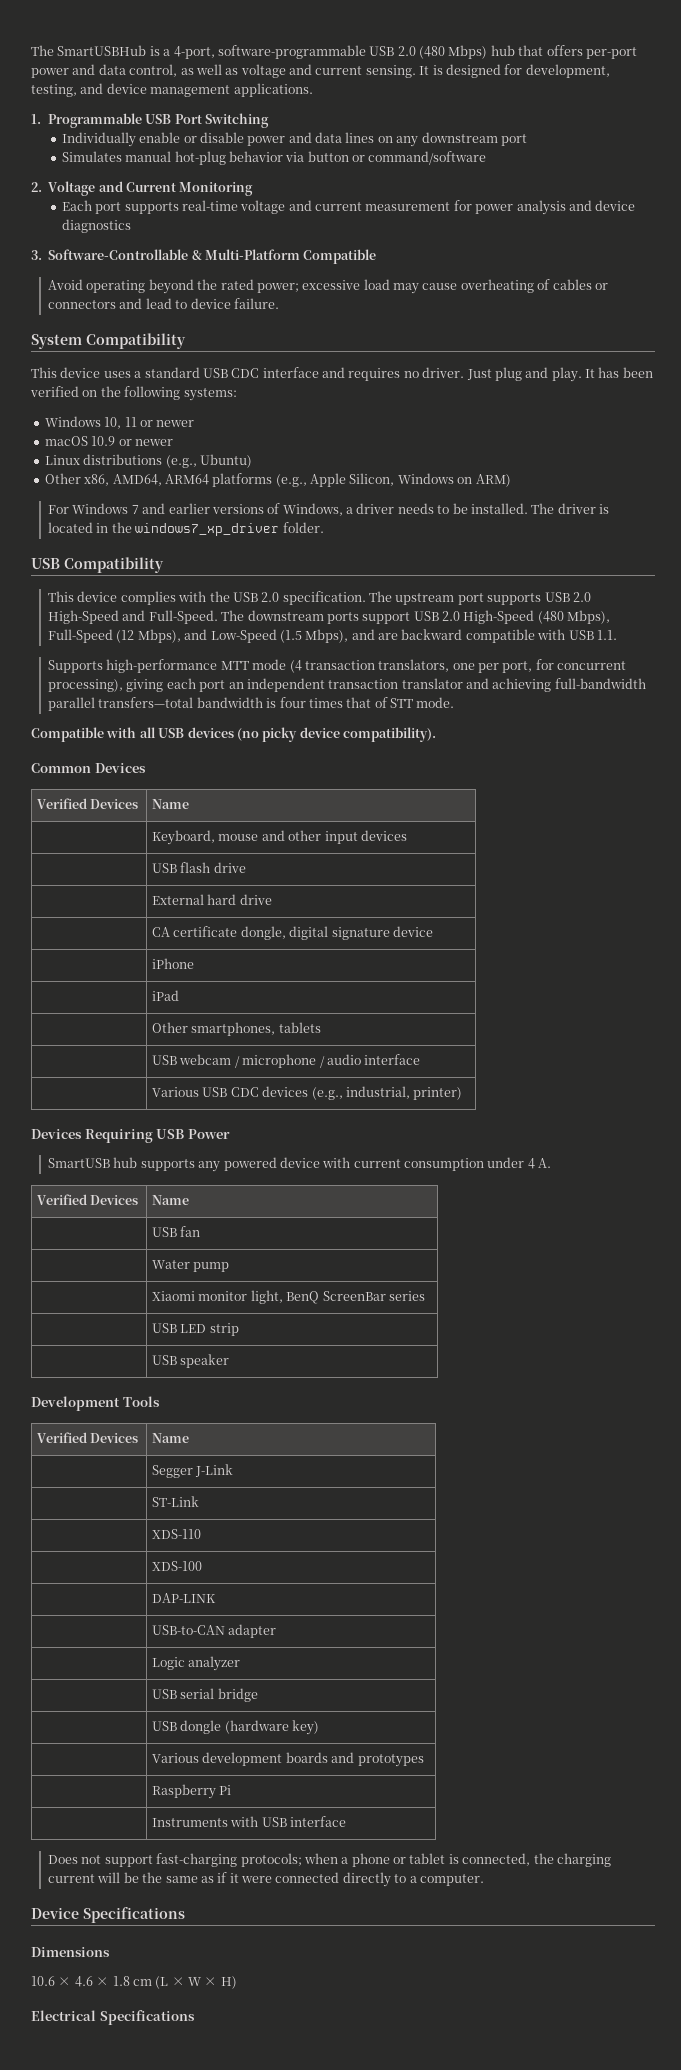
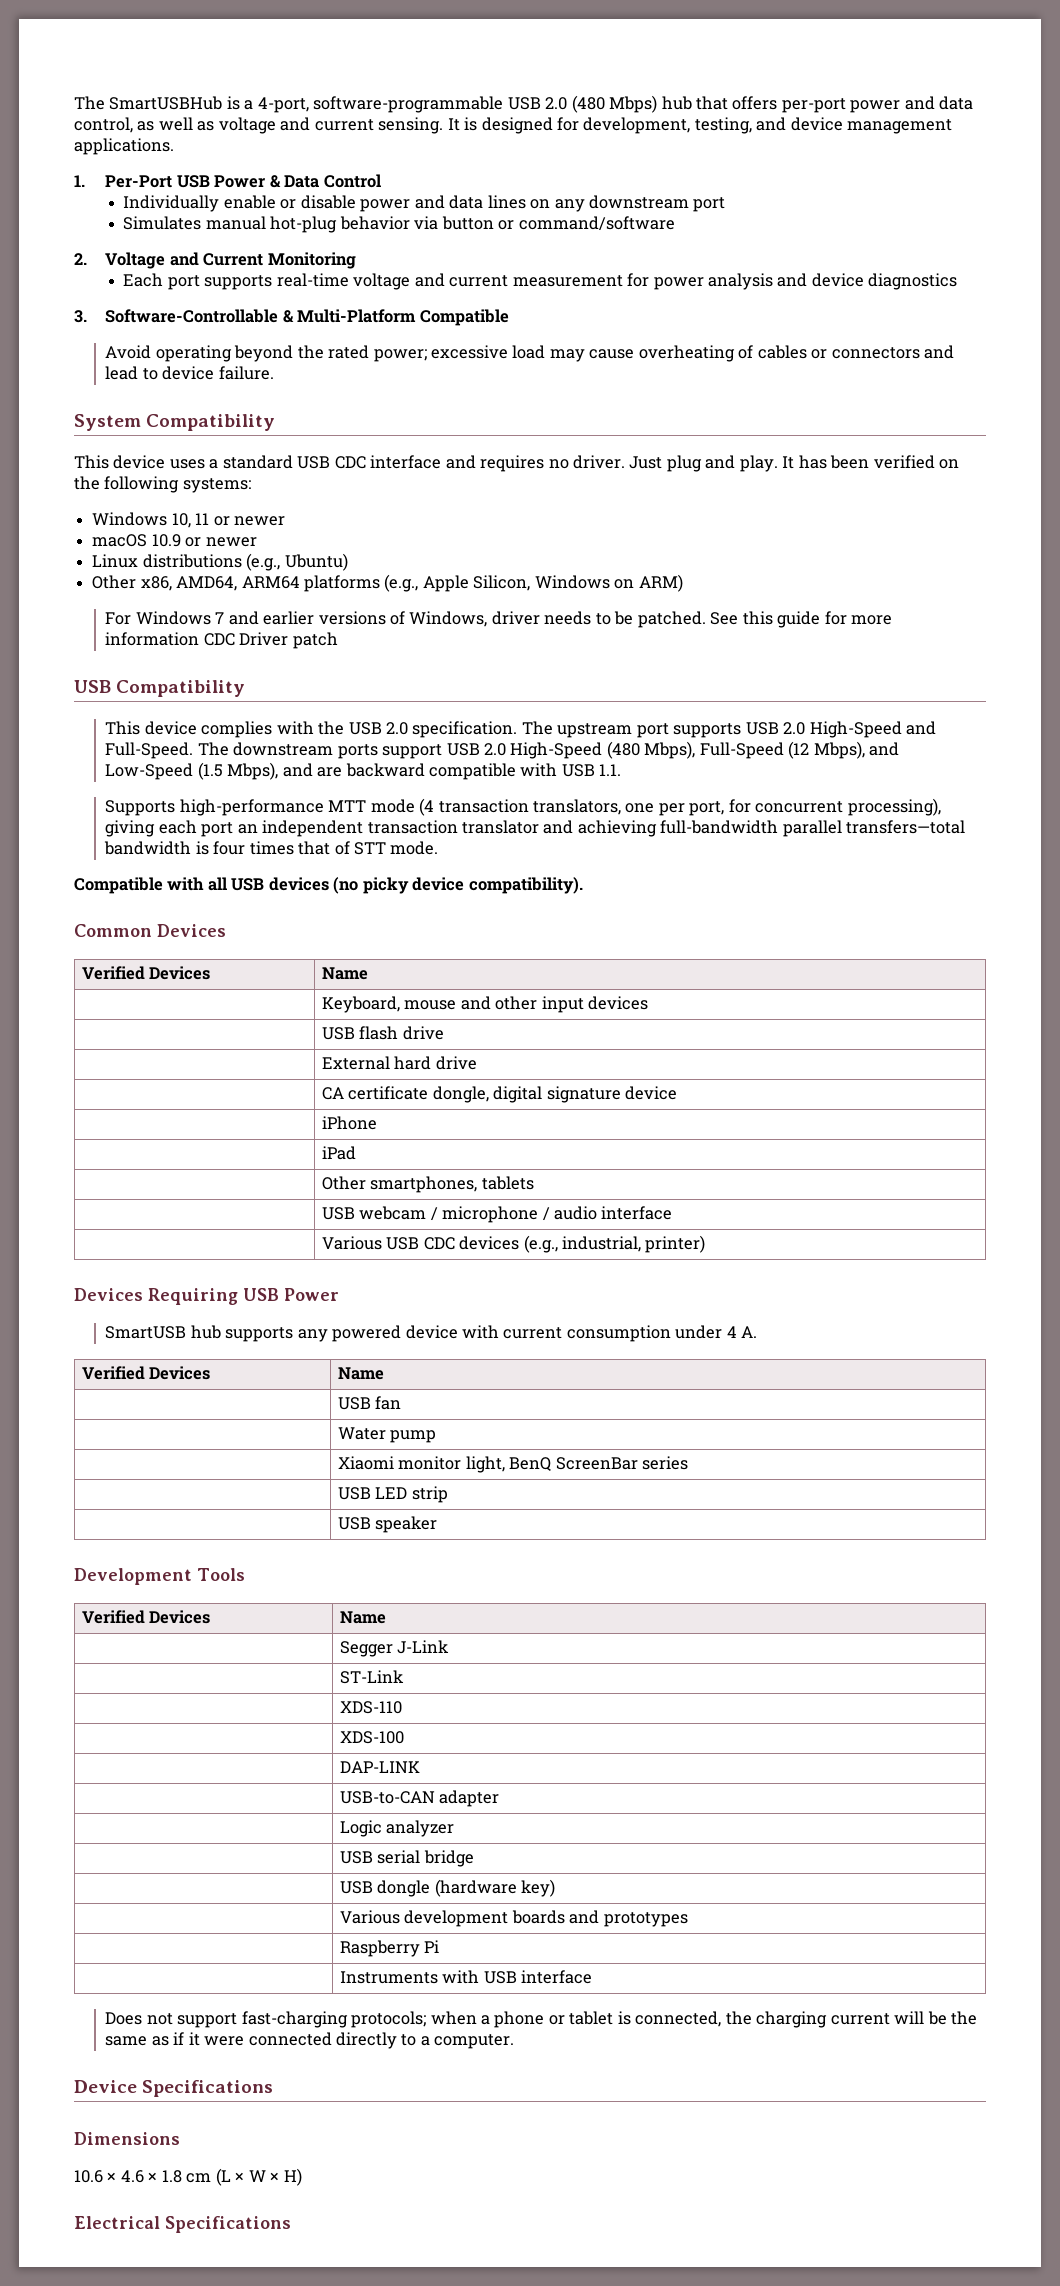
- 1. Programmable USB Port Switching
+ 1. Per-Port USB Power & Data Control
- For Windows 7 and earlier versions of Windows, a driver needs to be installed. The driver is located in the windows7_xp_driver folder.
+ For Windows 7 and earlier versions of Windows, driver needs to be patched. See this guide for more information CDC Driver patch

